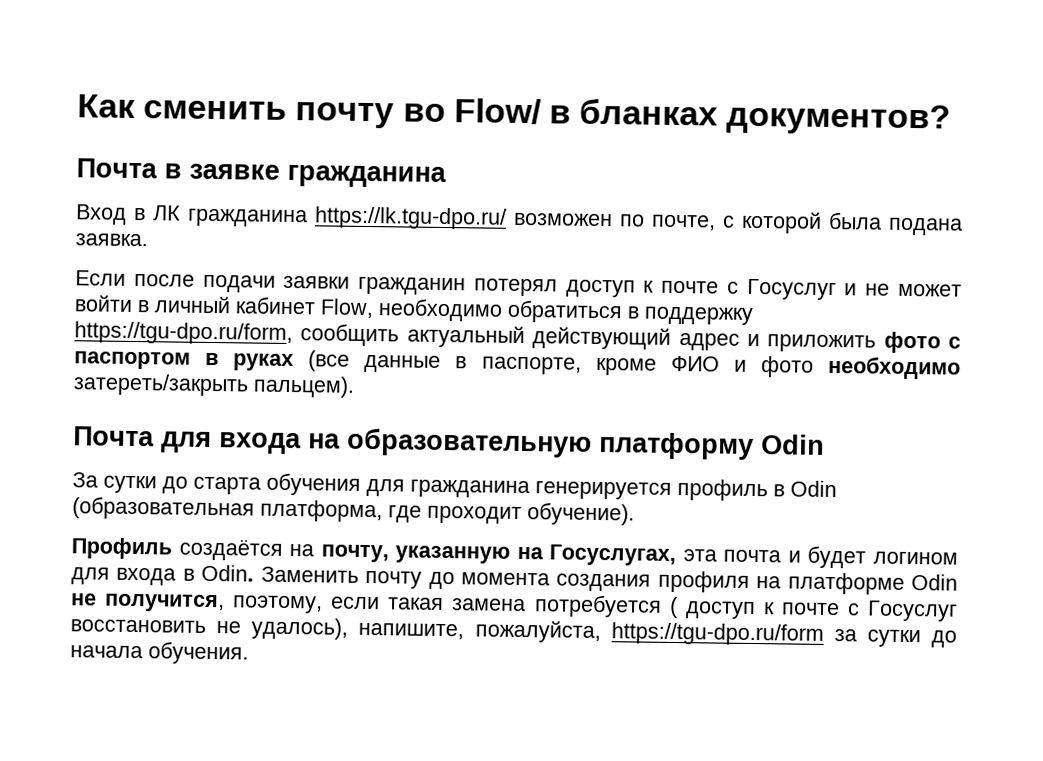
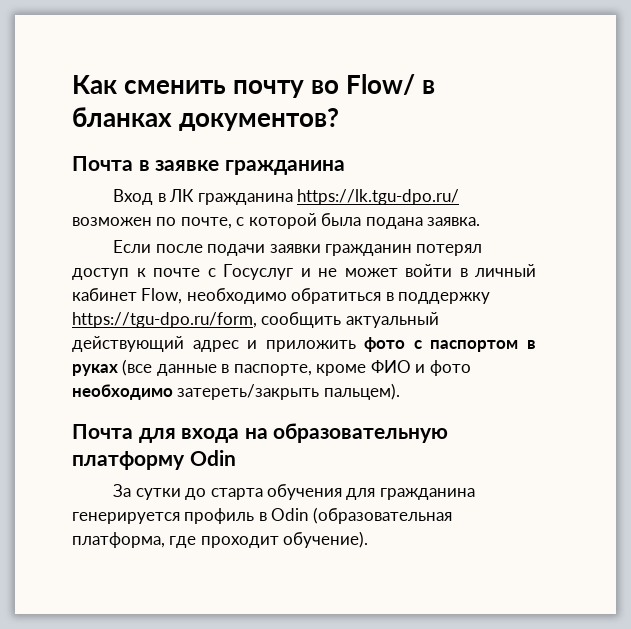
- Профиль создаётся на почту, указанную на Госуслугах, эта почта и будет логином для входа в Odin. Заменить почту до момента создания профиля на платформе Odin не получится, поэтому, если такая замена потребуется ( доступ к почте с Госуслуг восстановить не удалось), напишите, пожалуйста, https://tgu-dpo.ru/form за сутки до начала обучения.

